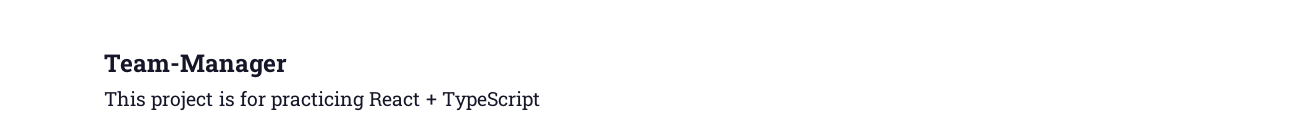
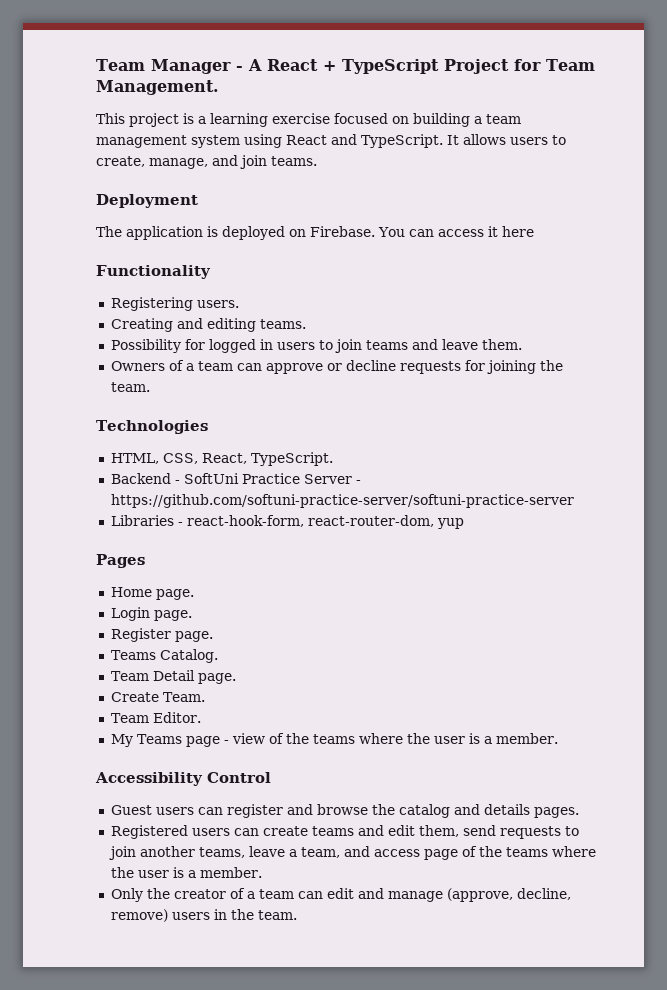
- Team-Manager
- This project is for practicing React + TypeScript
+ Team Manager - A React + TypeScript Project for Team Management.
+ This project is a learning exercise focused on building a team management system using React and TypeScript. It allows users to create, manage, and join teams.
+ Deployment
+ The application is deployed on Firebase. You can access it here
+ Functionality
+ Registering users.
+ Creating and editing teams.
+ Possibility for logged in users to join teams and leave them.
+ Owners of a team can approve or decline requests for joining the team.
+ Technologies
+ HTML, CSS, React, TypeScript.
+ Backend - SoftUni Practice Server - https://github.com/softuni-practice-server/softuni-practice-server
+ Libraries - react-hook-form, react-router-dom, yup
+ Pages
+ Home page.
+ Login page.
+ Register page.
+ Teams Catalog.
+ Team Detail page.
+ Create Team.
+ Team Editor.
+ My Teams page - view of the teams where the user is a member.
+ Accessibility Control
+ Guest users can register and browse the catalog and details pages.
+ Registered users can create teams and edit them, send requests to join another teams, leave a team, and access page of the teams where the user is a member.
+ Only the creator of a team can edit and manage (approve, decline, remove) users in the team.

